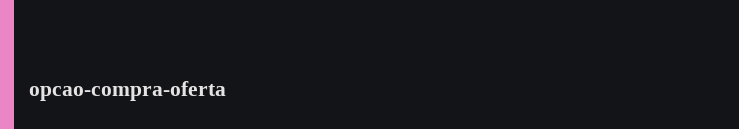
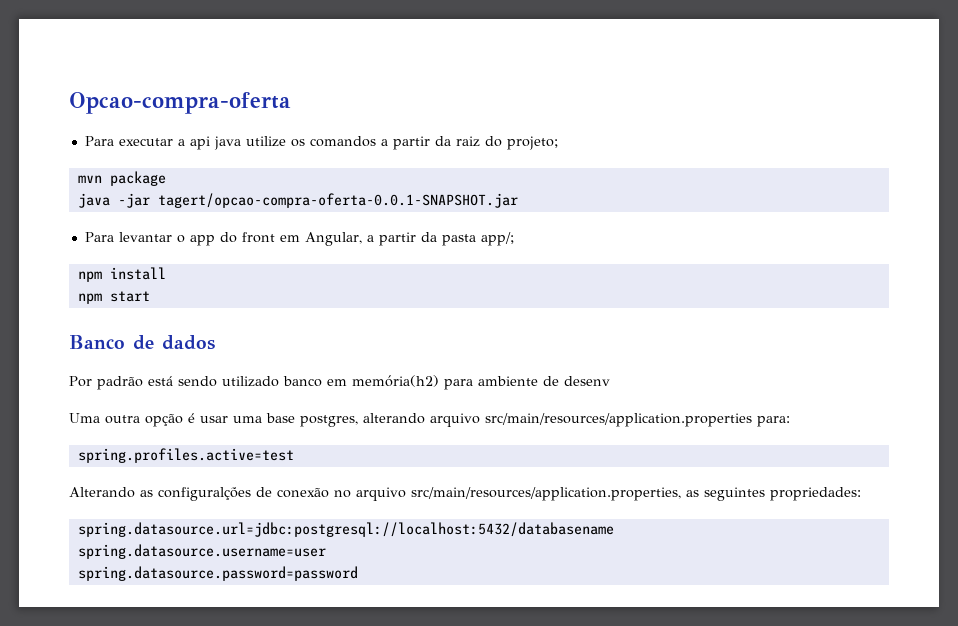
- opcao-compra-oferta
+ Opcao-compra-oferta
+ Para executar a api java utilize os comandos a partir da raiz do projeto;
+ mvn package
+ java -jar tagert/opcao-compra-oferta-0.0.1-SNAPSHOT.jar
+ Para levantar o app do front em Angular, a partir da pasta app/;
+ npm install
+ npm start
+ Banco de dados
+ Por padrão está sendo utilizado banco em memória(h2) para ambiente de desenv
+ Uma outra opção é usar uma base postgres, alterando arquivo src/main/resources/application.properties para:
+ spring.profiles.active=test
+ Alterando as configuralções de conexão no arquivo src/main/resources/application.properties, as seguintes propriedades:
+ spring.datasource.url=jdbc:postgresql://localhost:5432/databasename
+ spring.datasource.username=user
+ spring.datasource.password=password

